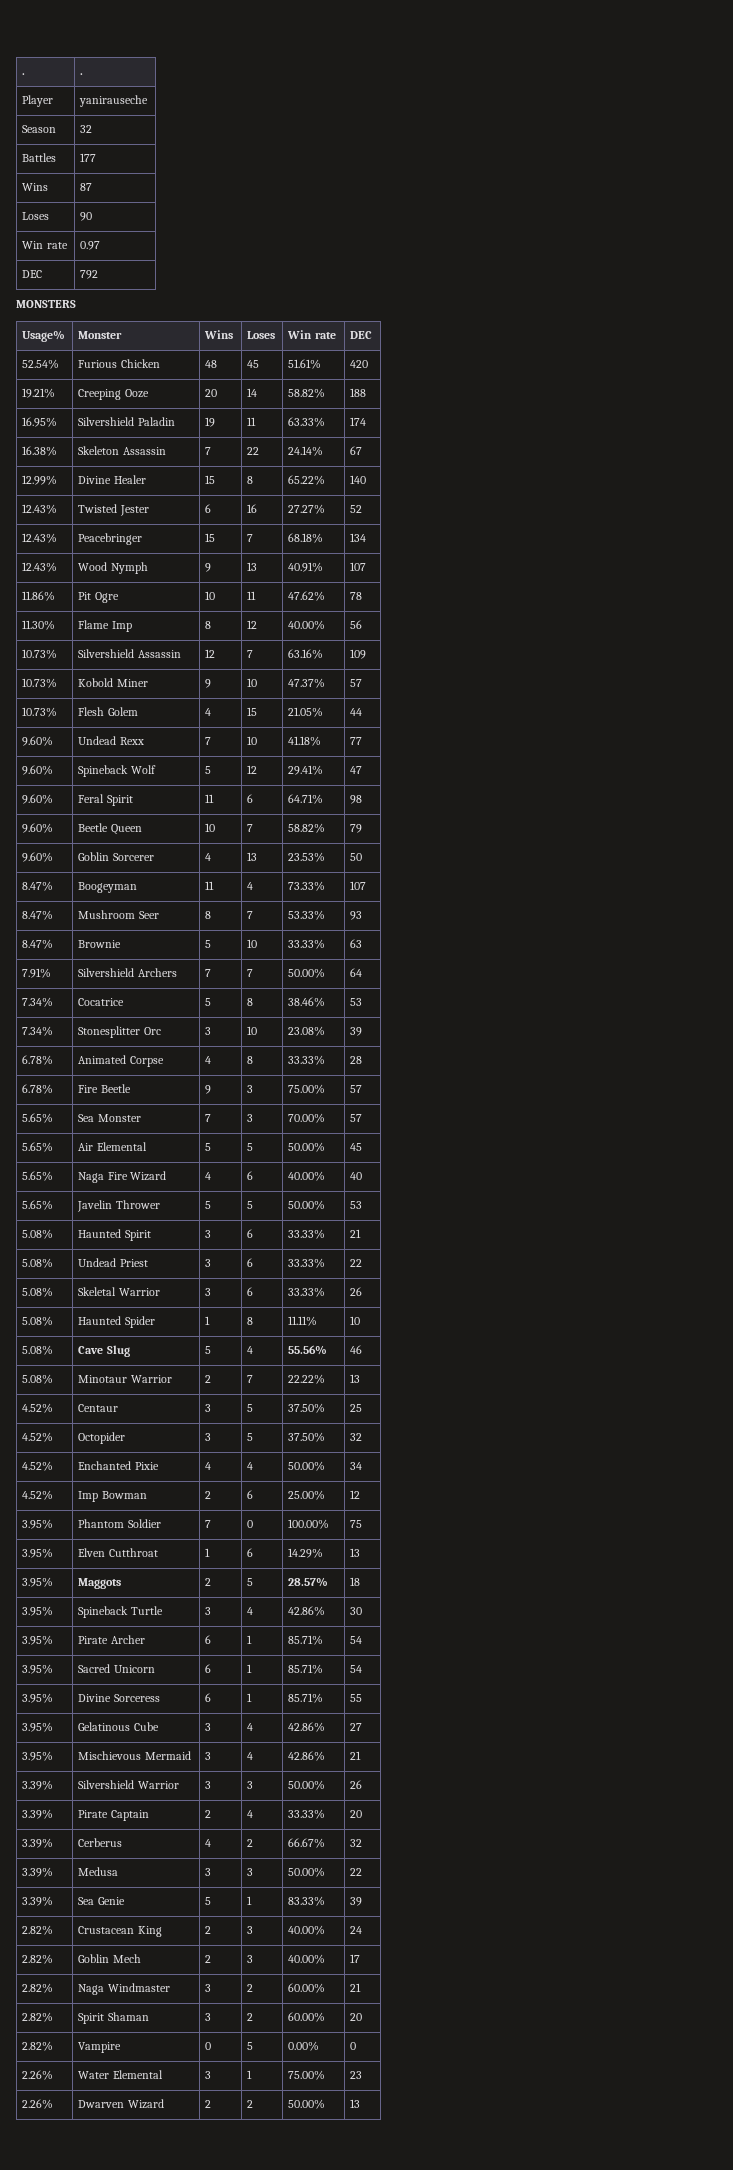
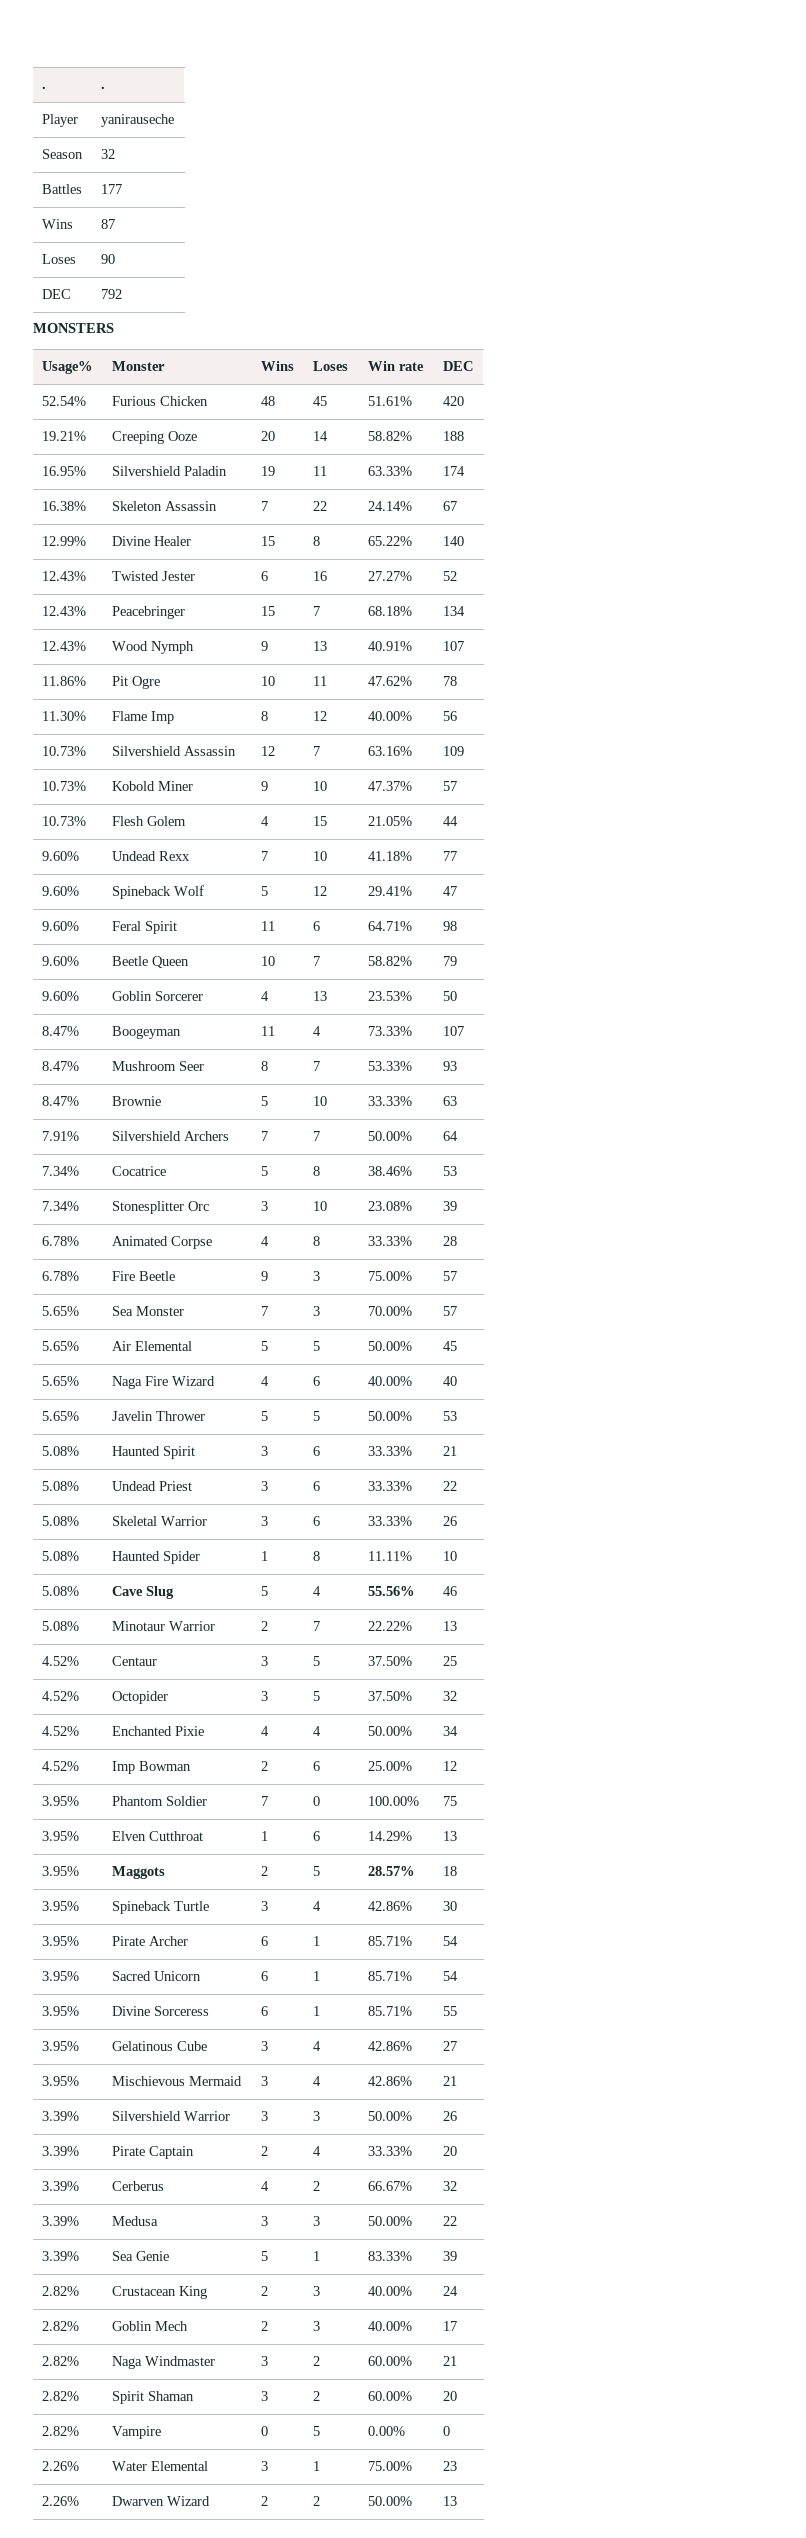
- Win rate | 0.97

